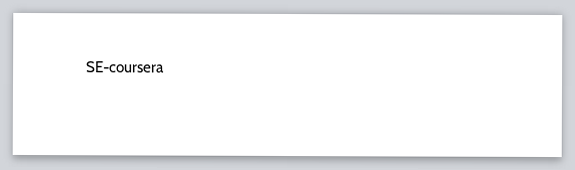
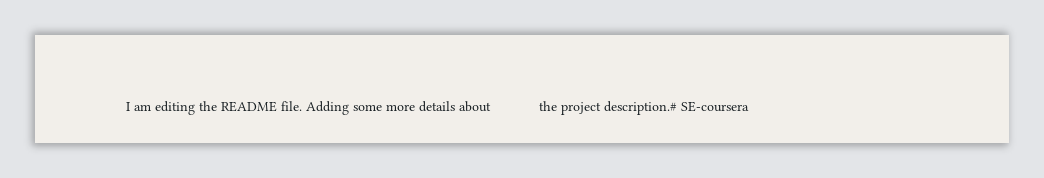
- SE-coursera
+ I am editing the README file. Adding some more details about the project description.# SE-coursera

